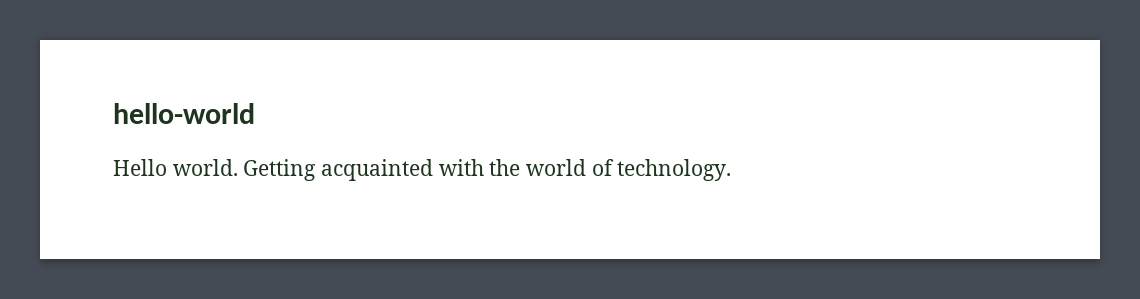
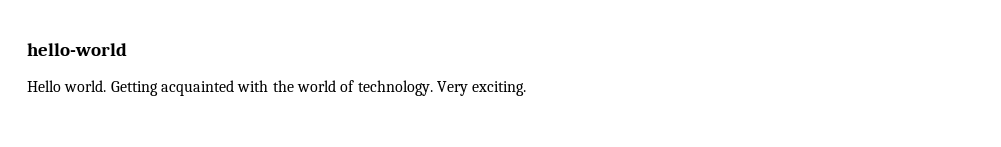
+ Very exciting.

